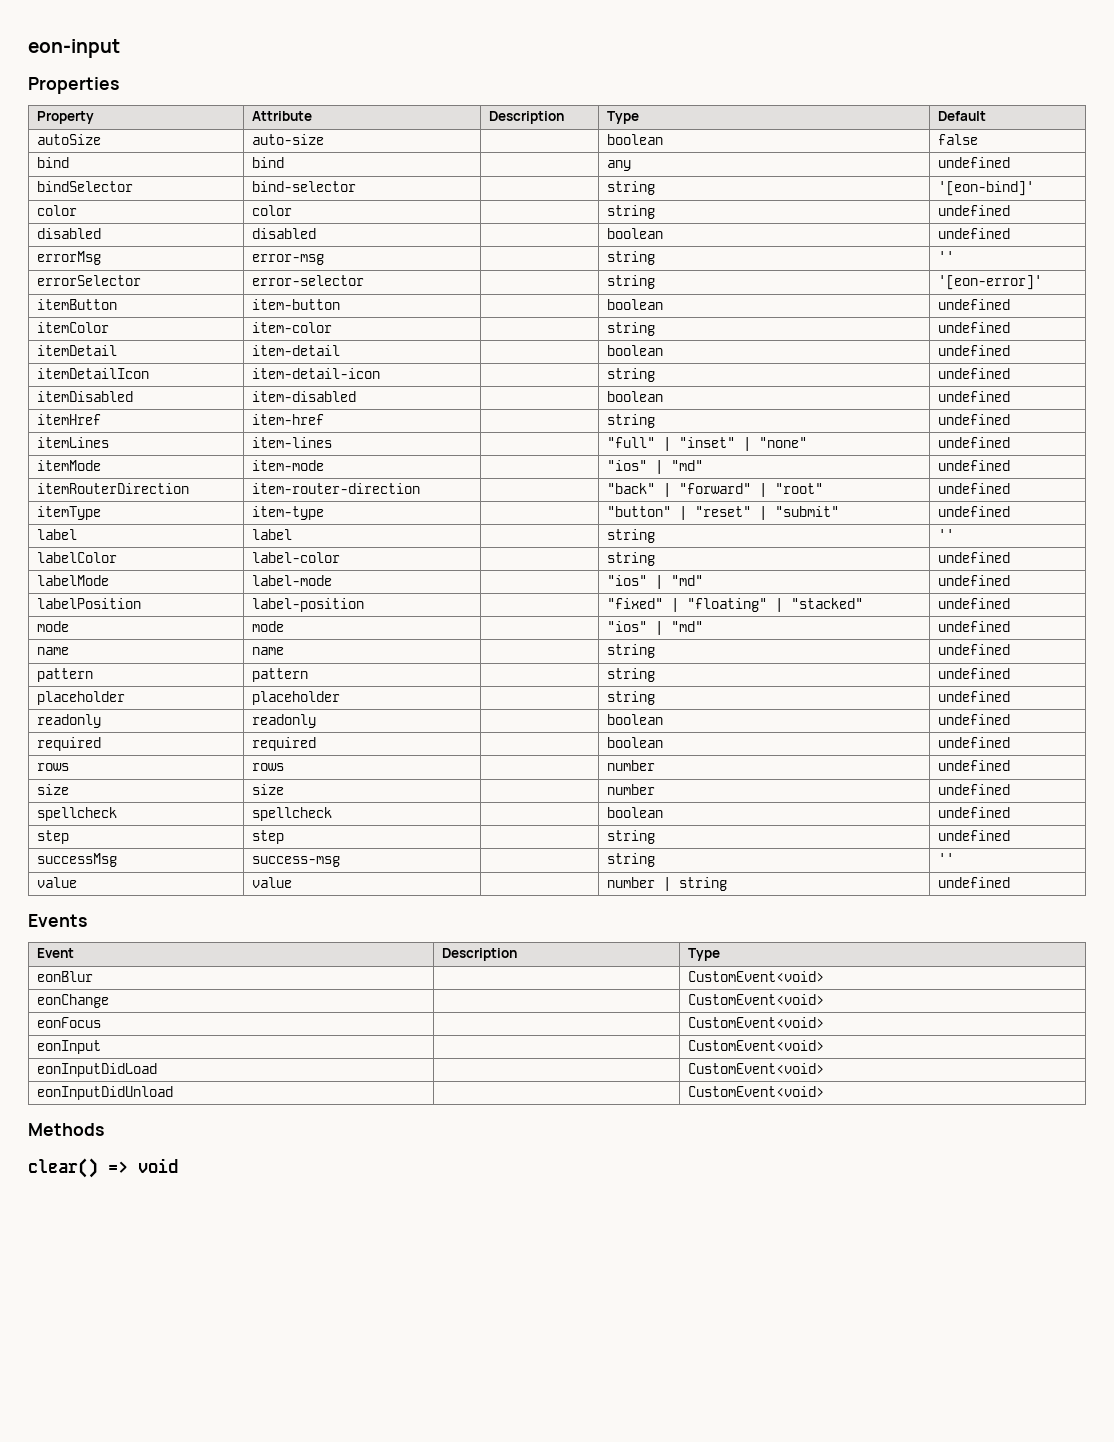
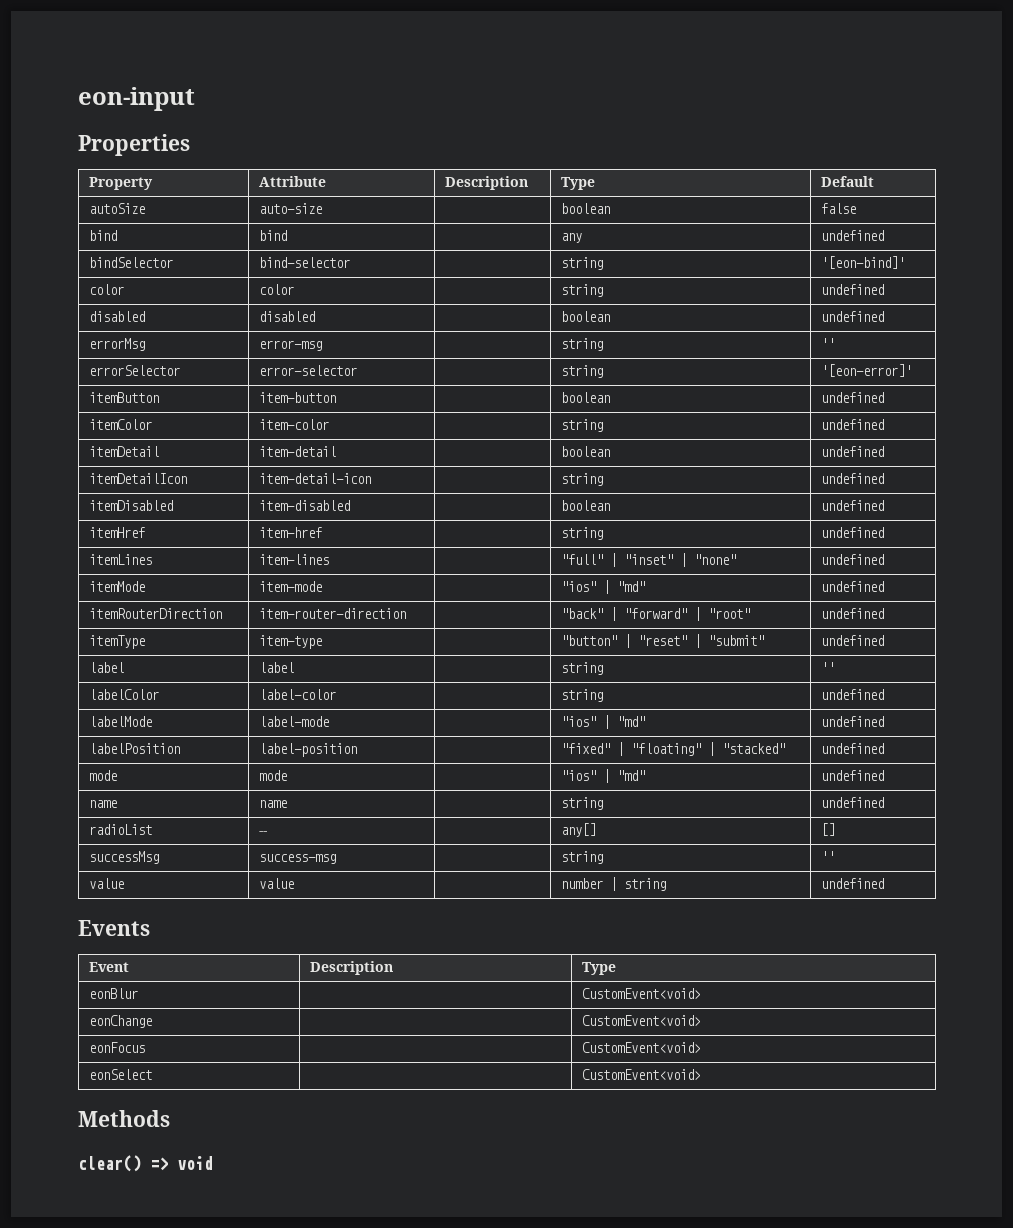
- pattern | pattern | | string | undefined
- placeholder | placeholder | | string | undefined
- readonly | readonly | | boolean | undefined
- required | required | | boolean | undefined
- rows | rows | | number | undefined
- size | size | | number | undefined
- spellcheck | spellcheck | | boolean | undefined
- step | step | | string | undefined
+ radioList | -- | | any[] | []
- eonInput | | CustomEvent<void>
- eonInputDidLoad | | CustomEvent<void>
- eonInputDidUnload | | CustomEvent<void>
+ eonSelect | | CustomEvent<void>

